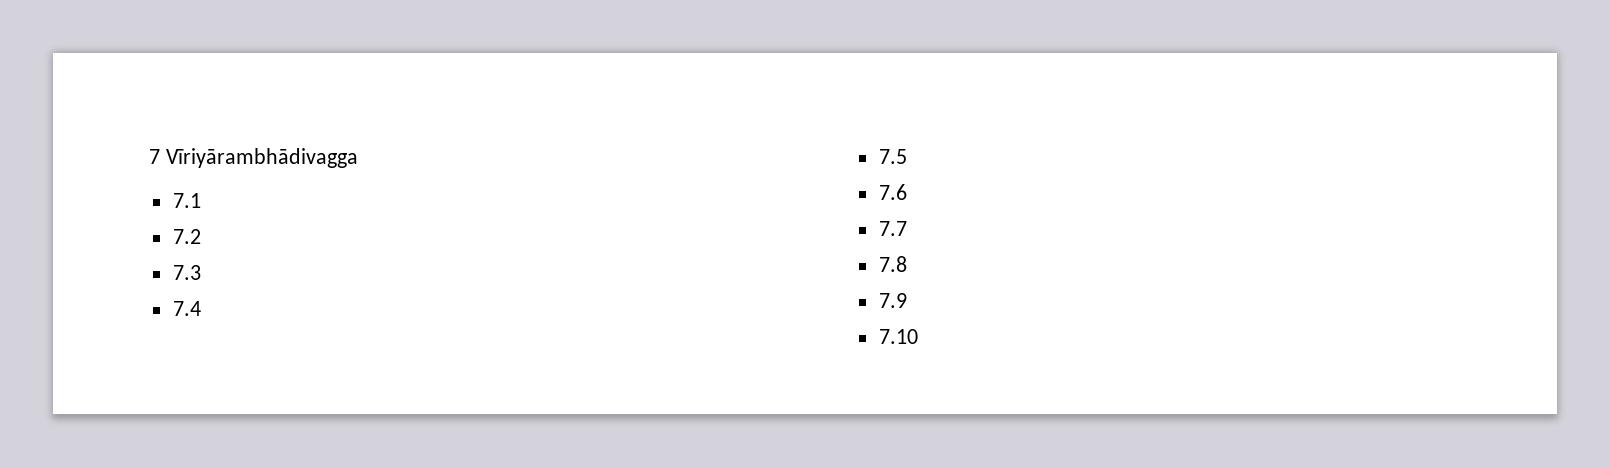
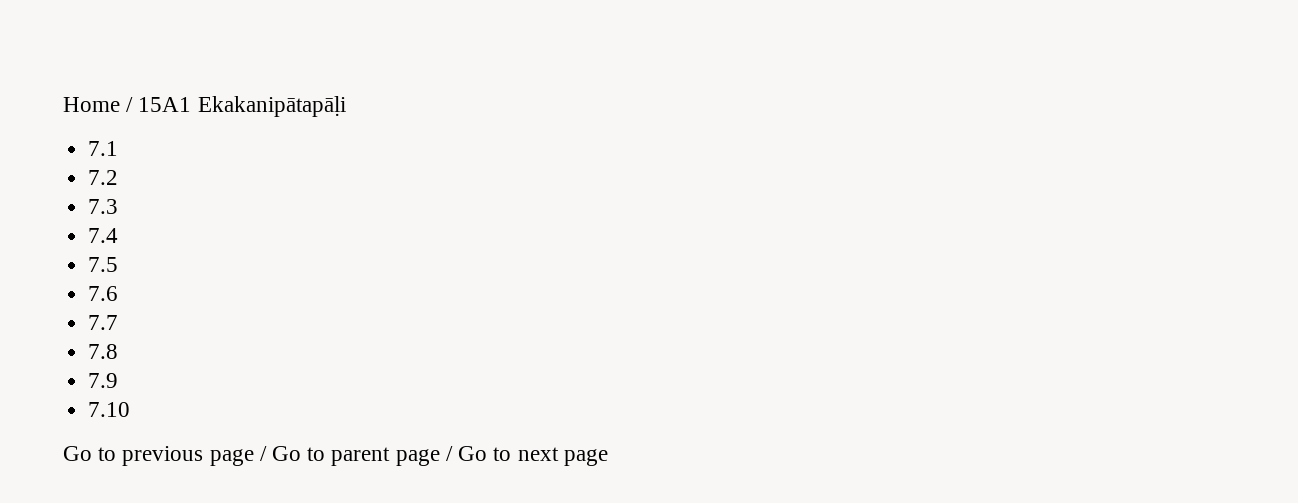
- 7 Vīriyārambhādivagga
+ Home / 15A1 Ekakanipātapāḷi
+ Go to previous page / Go to parent page / Go to next page

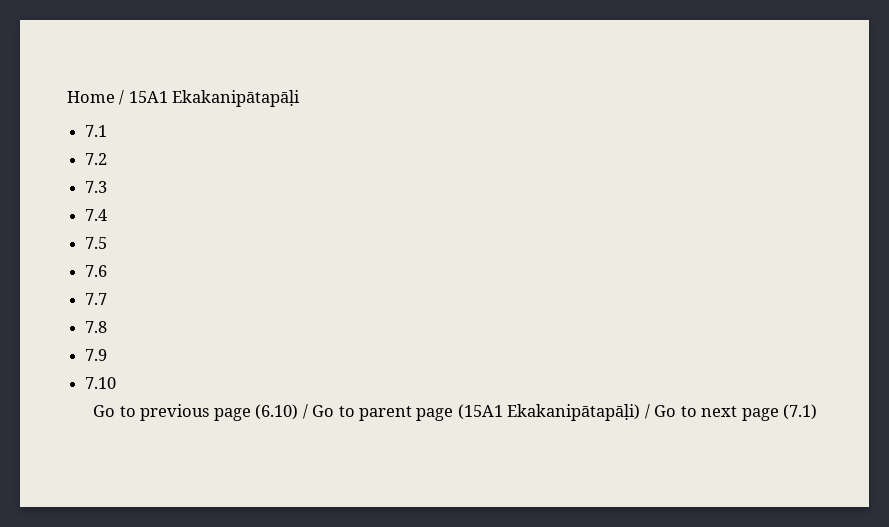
- Go to previous page / Go to parent page / Go to next page
+ Go to previous page (6.10) / Go to parent page (15A1 Ekakanipātapāḷi) / Go to next page (7.1)

